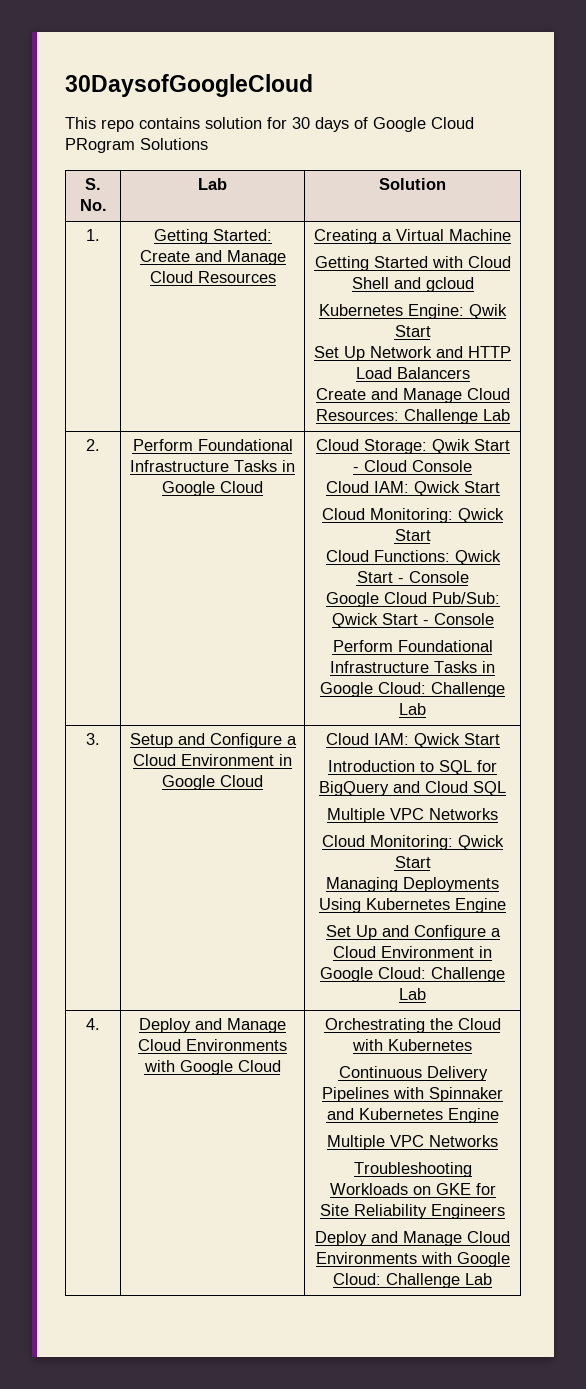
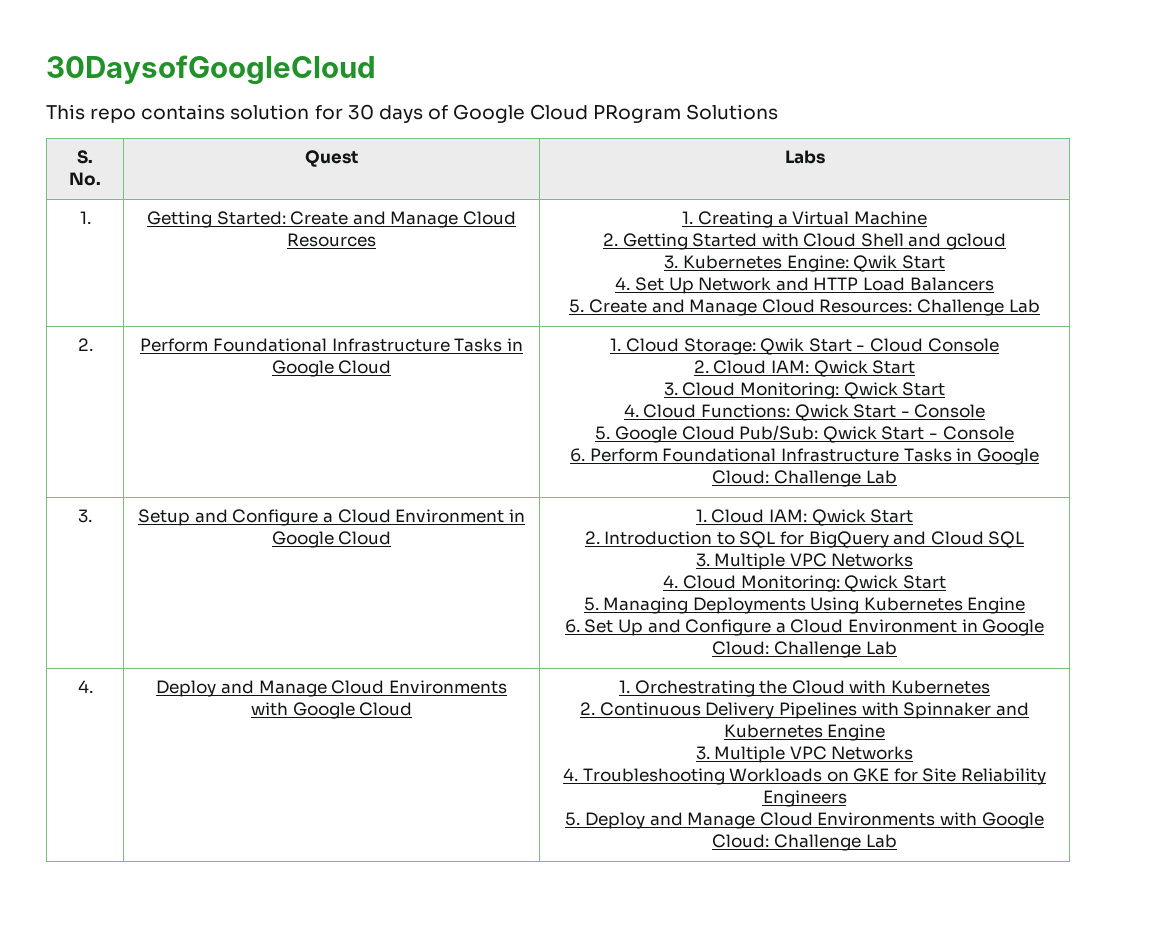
- S. No. | Lab | Solution
+ S. No. | Quest | Labs
- Creating a Virtual Machine
+ 1. Creating a Virtual Machine
- Getting Started with Cloud Shell and gcloud
+ 2. Getting Started with Cloud Shell and gcloud
- Kubernetes Engine: Qwik Start
+ 3. Kubernetes Engine: Qwik Start
- Set Up Network and HTTP Load Balancers
+ 4. Set Up Network and HTTP Load Balancers
- Create and Manage Cloud Resources: Challenge Lab
+ 5. Create and Manage Cloud Resources: Challenge Lab
- Cloud Storage: Qwik Start - Cloud Console
- Cloud IAM: Qwick Start
- Cloud Monitoring: Qwick Start
- Cloud Functions: Qwick Start - Console
+ 1. Cloud Storage: Qwik Start - Cloud Console
+ 2. Cloud IAM: Qwick Start
+ 3. Cloud Monitoring: Qwick Start
+ 4. Cloud Functions: Qwick Start - Console
- Google Cloud Pub/Sub: Qwick Start - Console
+ 5. Google Cloud Pub/Sub: Qwick Start - Console
- Perform Foundational Infrastructure Tasks in Google Cloud: Challenge Lab
+ 6. Perform Foundational Infrastructure Tasks in Google Cloud: Challenge Lab
- Setup and Configure a Cloud Environment in Google Cloud | Cloud IAM: Qwick Start
- Introduction to SQL for BigQuery and Cloud SQL
- Multiple VPC Networks
- Cloud Monitoring: Qwick Start
- Managing Deployments Using Kubernetes Engine
+ Setup and Configure a Cloud Environment in Google Cloud | 1. Cloud IAM: Qwick Start
+ 2. Introduction to SQL for BigQuery and Cloud SQL
+ 3. Multiple VPC Networks
+ 4. Cloud Monitoring: Qwick Start
+ 5. Managing Deployments Using Kubernetes Engine
- Set Up and Configure a Cloud Environment in Google Cloud: Challenge Lab
+ 6. Set Up and Configure a Cloud Environment in Google Cloud: Challenge Lab
- Orchestrating the Cloud with Kubernetes
+ 1. Orchestrating the Cloud with Kubernetes
- Continuous Delivery Pipelines with Spinnaker and Kubernetes Engine
- Multiple VPC Networks
- Troubleshooting Workloads on GKE for Site Reliability Engineers
+ 2. Continuous Delivery Pipelines with Spinnaker and Kubernetes Engine
+ 3. Multiple VPC Networks
+ 4. Troubleshooting Workloads on GKE for Site Reliability Engineers
- Deploy and Manage Cloud Environments with Google Cloud: Challenge Lab
+ 5. Deploy and Manage Cloud Environments with Google Cloud: Challenge Lab

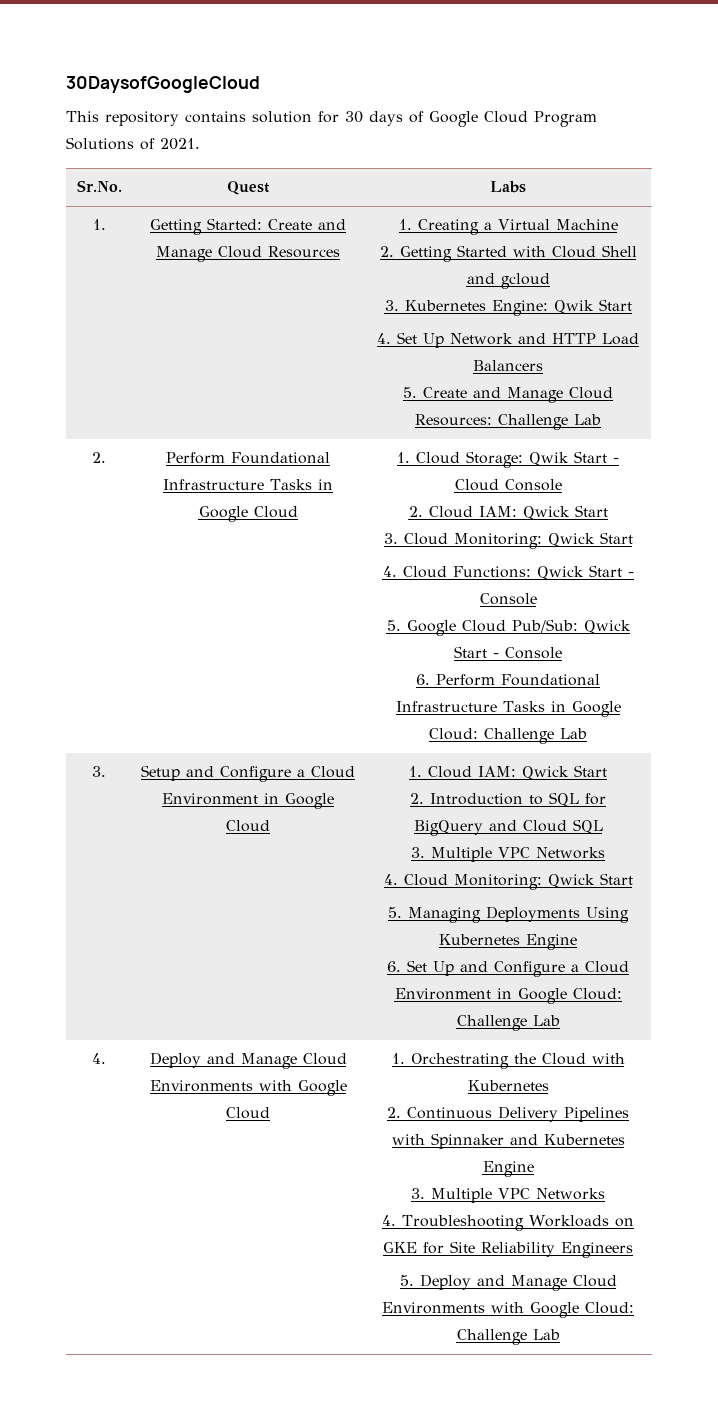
- This repo contains solution for 30 days of Google Cloud PRogram Solutions
- S. No. | Quest | Labs
+ This repository contains solution for 30 days of Google Cloud Program Solutions of 2021.
+ Sr.No. | Quest | Labs

